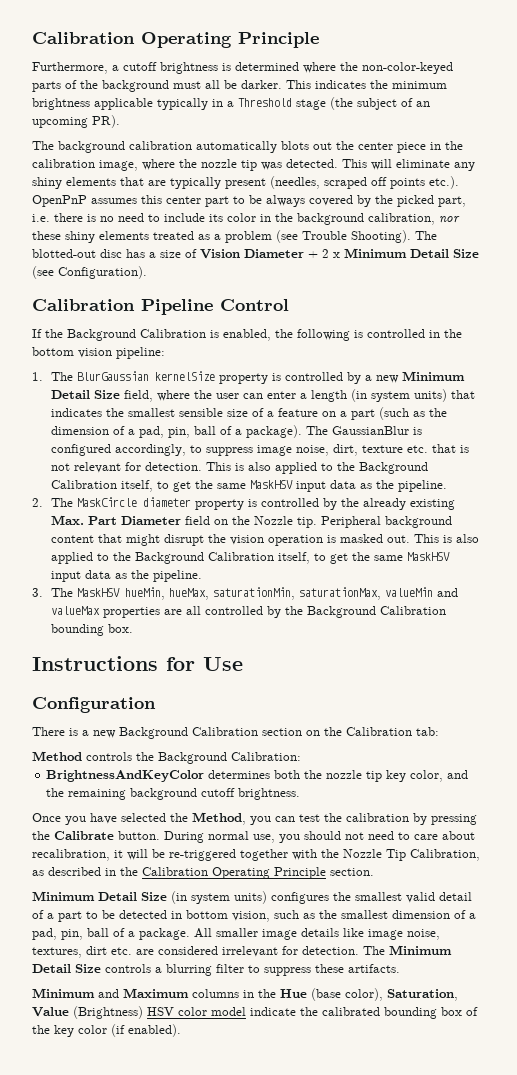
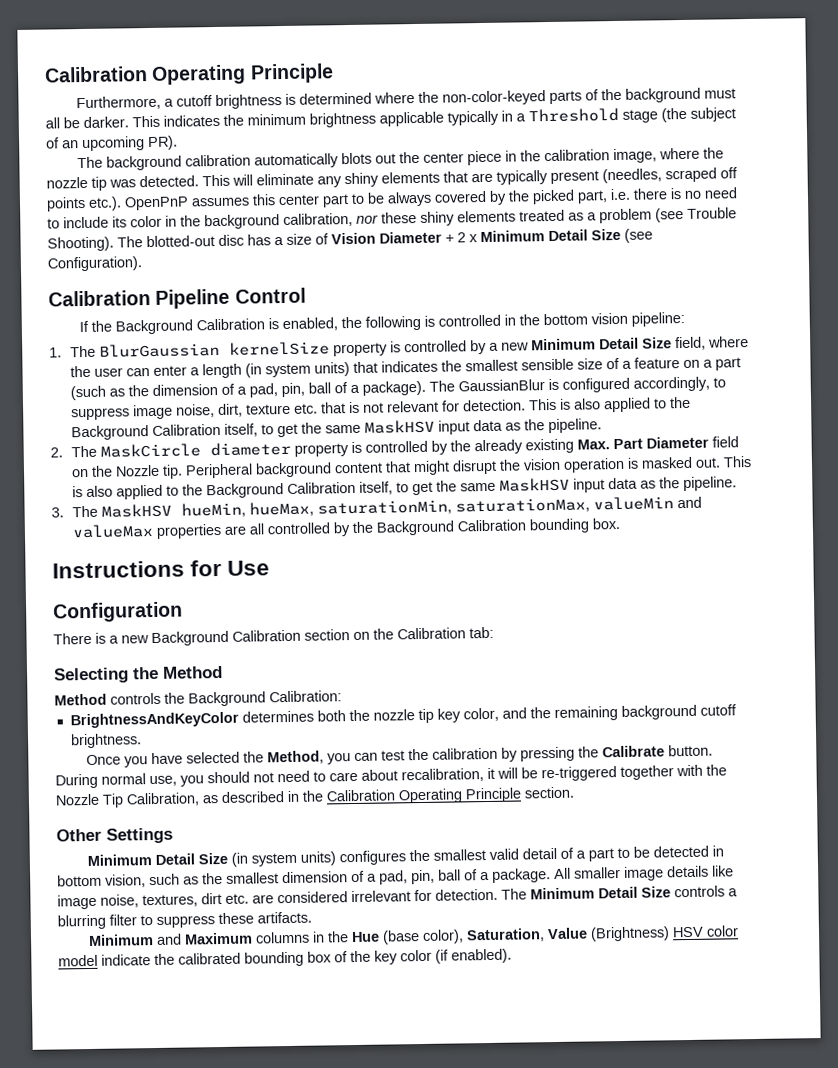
+ Selecting the Method
+ Other Settings

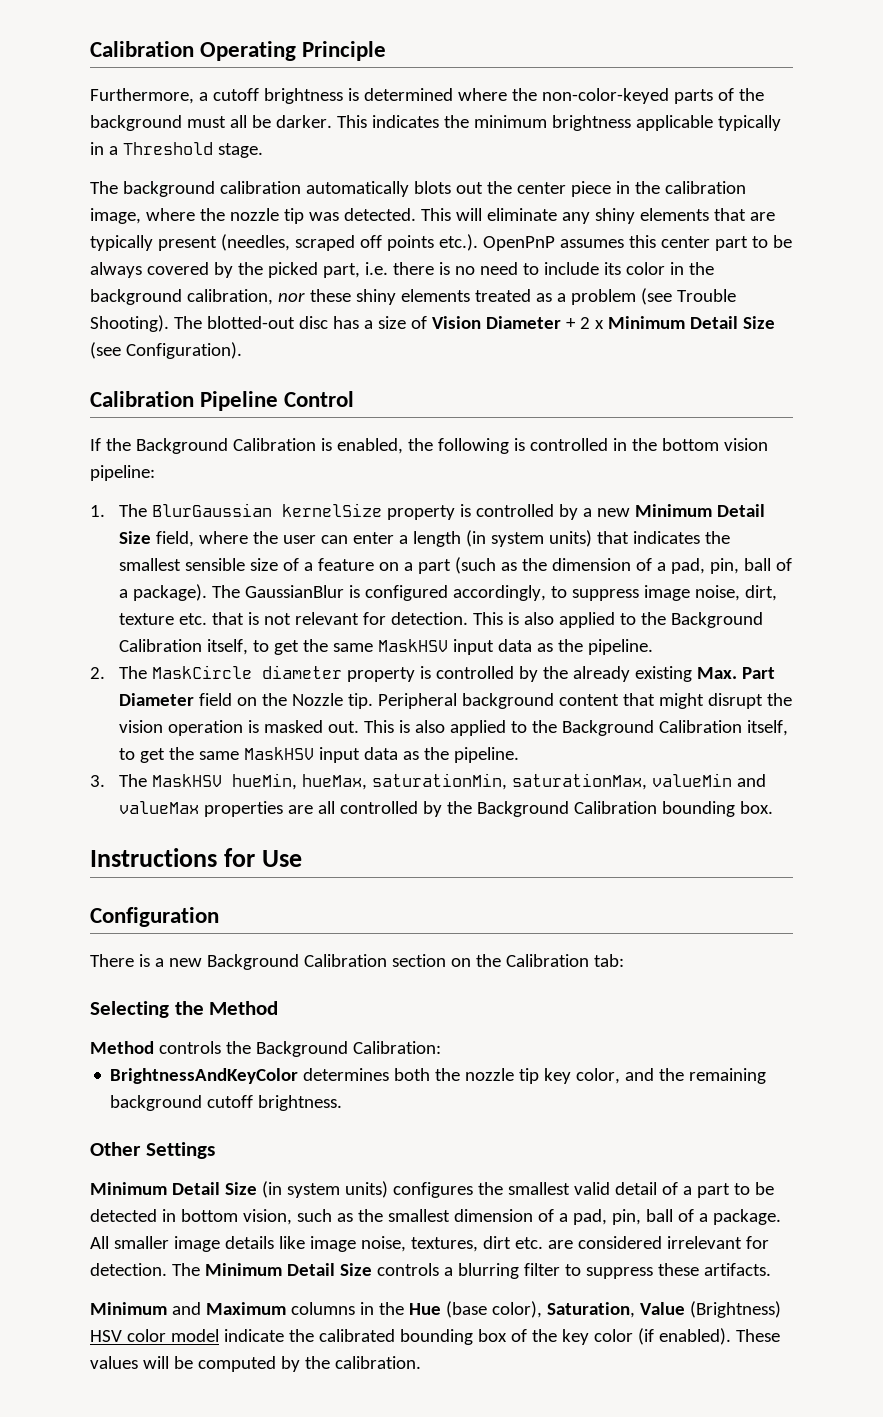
- This indicates the minimum brightness applicable typically in a Threshold stage (the subject of an upcoming PR).
+ This indicates the minimum brightness applicable typically in a Threshold stage.
- Once you have selected the Method, you can test the calibration by pressing the Calibrate button. During normal use, you should not need to care about recalibration, it will be re-triggered together with the Nozzle Tip Calibration, as described in the Calibration Operating Principle section.
+ These values will be computed by the calibration.

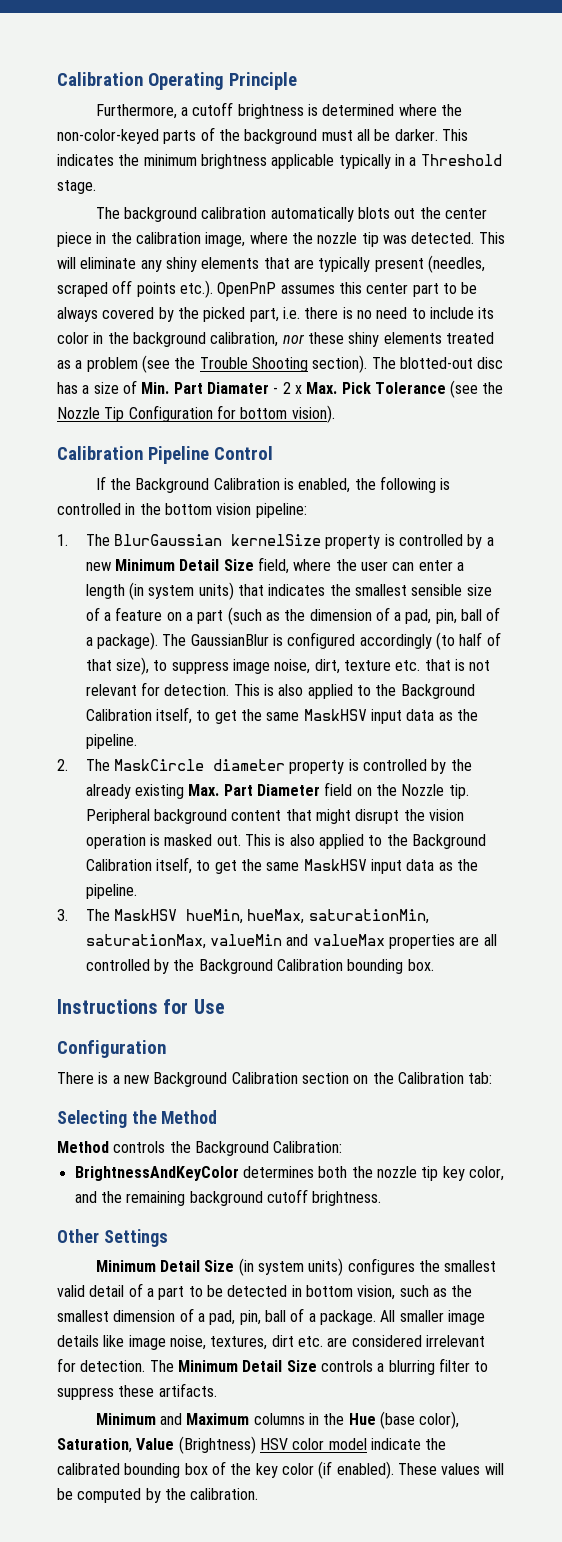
- This will eliminate any shiny elements that are typically present (needles, scraped off points etc.). OpenPnP assumes this center part to be always covered by the picked part, i.e. there is no need to include its color in the background calibration, nor these shiny elements treated as a problem (see Trouble Shooting).
+ This will eliminate any shiny elements that are typically present (needles, scraped off points etc.). OpenPnP assumes this center part to be always covered by the picked part, i.e. there is no need to include its color in the background calibration, nor these shiny elements treated as a problem (see the Trouble Shooting section).
- The blotted-out disc has a size of Vision Diameter + 2 x Minimum Detail Size (see Configuration).
+ The blotted-out disc has a size of Min. Part Diamater - 2 x Max. Pick Tolerance (see the Nozzle Tip Configuration for bottom vision).
- The GaussianBlur is configured accordingly, to suppress image noise, dirt, texture etc. that is not relevant for detection.
+ The GaussianBlur is configured accordingly (to half of that size), to suppress image noise, dirt, texture etc. that is not relevant for detection.

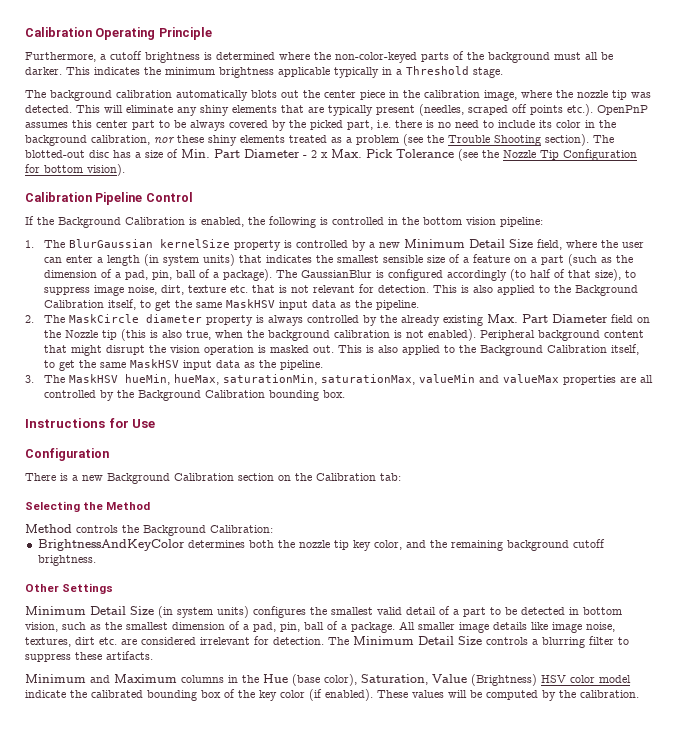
- The blotted-out disc has a size of Min. Part Diamater - 2 x Max. Pick Tolerance (see the Nozzle Tip Configuration for bottom vision).
+ The blotted-out disc has a size of Min. Part Diameter - 2 x Max. Pick Tolerance (see the Nozzle Tip Configuration for bottom vision).
- 2. The MaskCircle diameter property is controlled by the already existing Max. Part Diameter field on the Nozzle tip.
+ 2. The MaskCircle diameter property is always controlled by the already existing Max. Part Diameter field on the Nozzle tip (this is also true, when the background calibration is not enabled).

